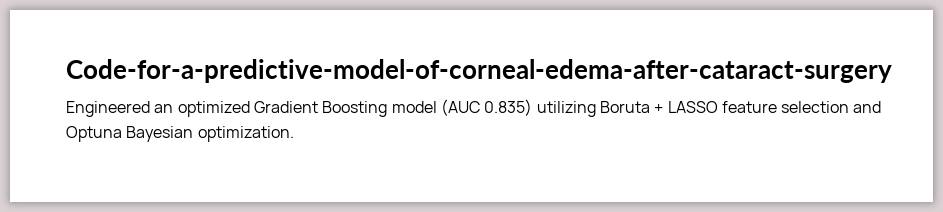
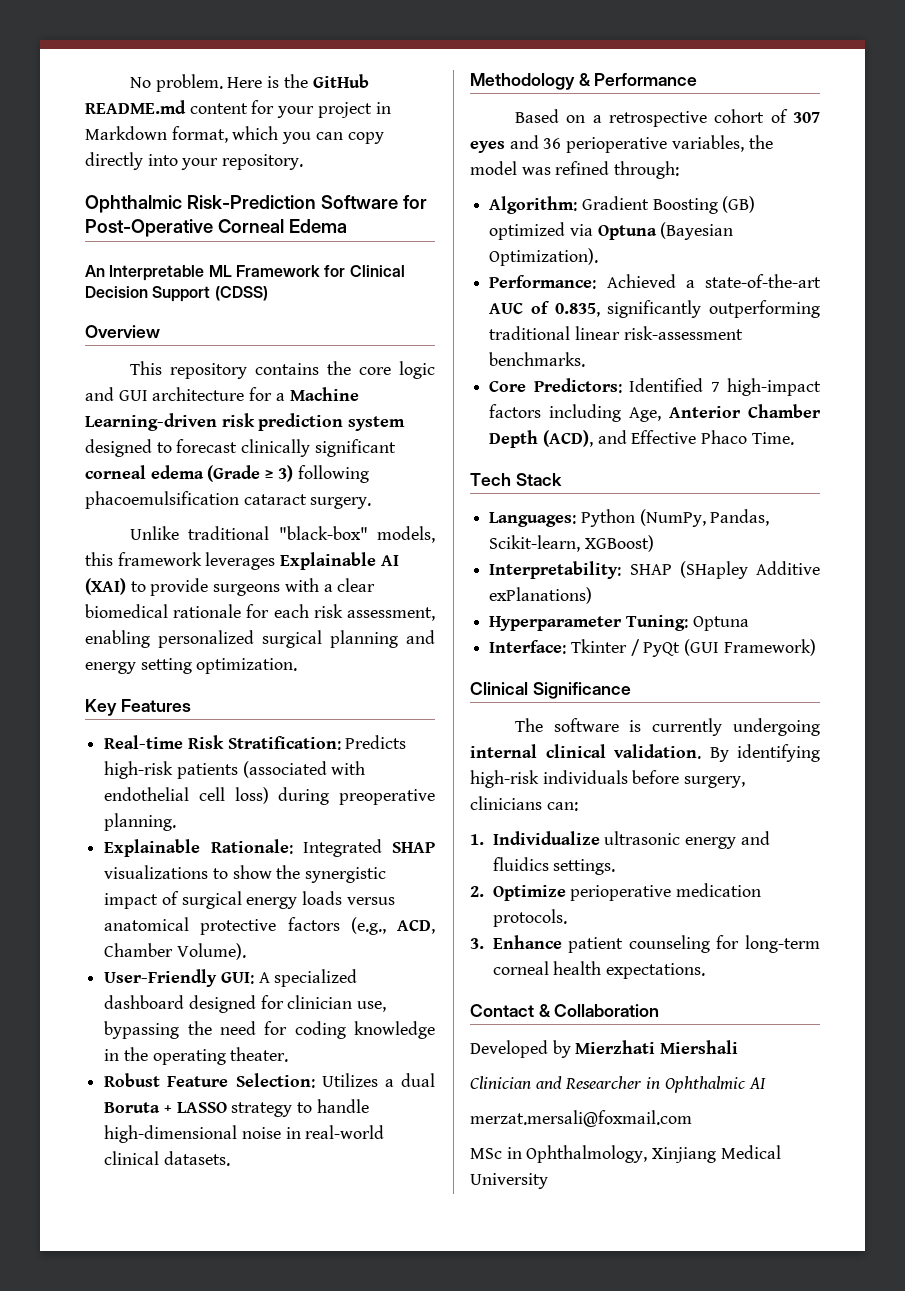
- Code-for-a-predictive-model-of-corneal-edema-after-cataract-surgery
- Engineered an optimized Gradient Boosting model (AUC 0.835) utilizing Boruta + LASSO feature selection and Optuna Bayesian optimization.
+ No problem. Here is the GitHub README.md content for your project in Markdown format, which you can copy directly into your repository.
+ Ophthalmic Risk-Prediction Software for Post-Operative Corneal Edema
+ An Interpretable ML Framework for Clinical Decision Support (CDSS)
+ Overview
+ This repository contains the core logic and GUI architecture for a Machine Learning-driven risk prediction system designed to forecast clinically significant corneal edema (Grade ≥ 3) following phacoemulsification cataract surgery.
+ Unlike traditional "black-box" models, this framework leverages Explainable AI (XAI) to provide surgeons with a clear biomedical rationale for each risk assessment, enabling personalized surgical planning and energy setting optimization.
+ Key Features
+ Real-time Risk Stratification: Predicts high-risk patients (associated with endothelial cell loss) during preoperative planning.
+ Explainable Rationale: Integrated SHAP visualizations to show the synergistic impact of surgical energy loads versus anatomical protective factors (e.g., ACD, Chamber Volume).
+ User-Friendly GUI: A specialized dashboard designed for clinician use, bypassing the need for coding knowledge in the operating theater.
+ Robust Feature Selection: Utilizes a dual Boruta + LASSO strategy to handle high-dimensional noise in real-world clinical datasets.
+ Methodology & Performance
+ Based on a retrospective cohort of 307 eyes and 36 perioperative variables, the model was refined through:
+ Algorithm: Gradient Boosting (GB) optimized via Optuna (Bayesian Optimization).
+ Performance: Achieved a state-of-the-art AUC of 0.835, significantly outperforming traditional linear risk-assessment benchmarks.
+ Core Predictors: Identified 7 high-impact factors including Age, Anterior Chamber Depth (ACD), and Effective Phaco Time.
+ Tech Stack
+ Languages: Python (NumPy, Pandas, Scikit-learn, XGBoost)
+ Interpretability: SHAP (SHapley Additive exPlanations)
+ Hyperparameter Tuning: Optuna
+ Interface: Tkinter / PyQt (GUI Framework)
+ Clinical Significance
+ The software is currently undergoing internal clinical validation. By identifying high-risk individuals before surgery, clinicians can:
+ 1. Individualize ultrasonic energy and fluidics settings.
+ 2. Optimize perioperative medication protocols.
+ 3. Enhance patient counseling for long-term corneal health expectations.
+ Contact & Collaboration
+ Developed by Mierzhati Miershali
+ Clinician and Researcher in Ophthalmic AI
+ merzat.mersali@foxmail.com
+ MSc in Ophthalmology, Xinjiang Medical University

